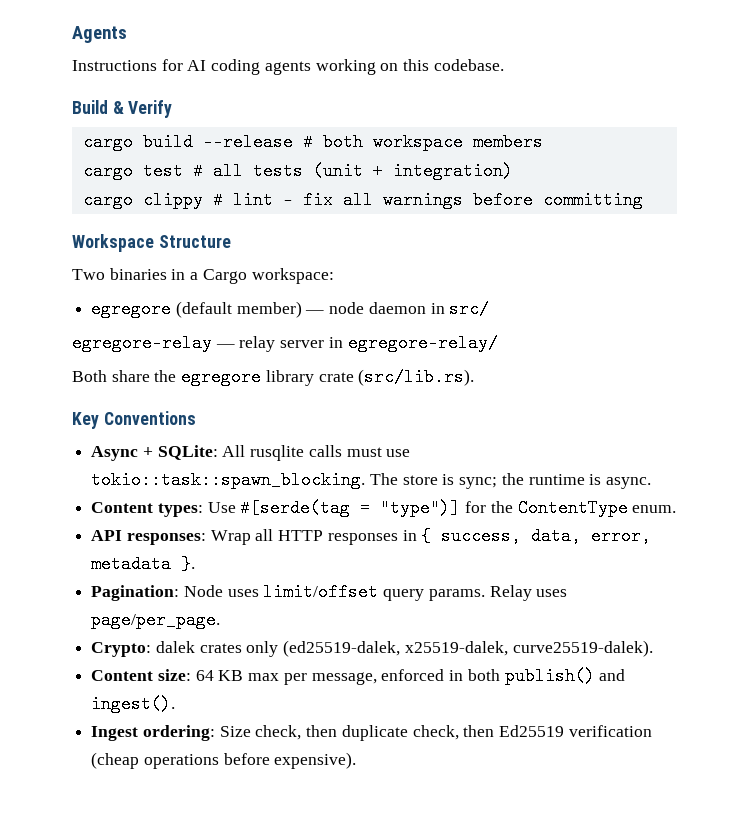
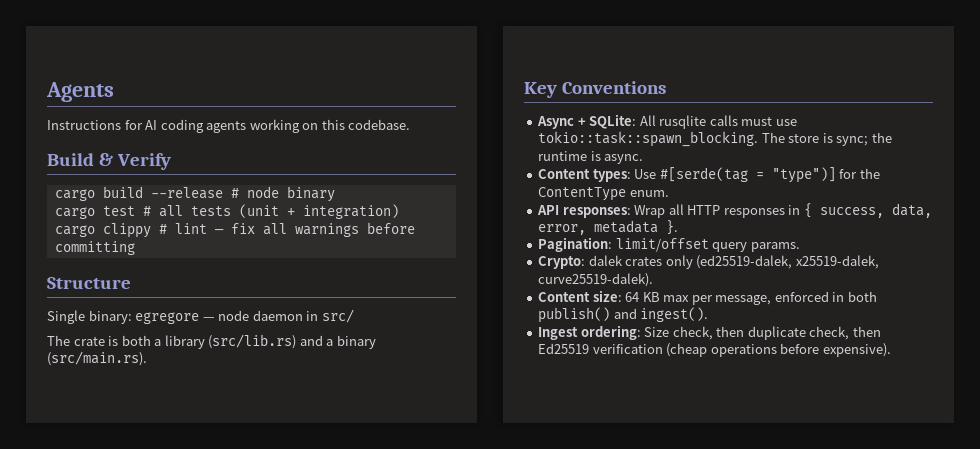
- cargo build --release # both workspace members
+ cargo build --release # node binary
- Workspace Structure
+ Structure
- Two binaries in a Cargo workspace:
- egregore (default member) — node daemon in src/
+ Single binary: egregore — node daemon in src/
- egregore-relay — relay server in egregore-relay/
- Both share the egregore library crate (src/lib.rs).
+ The crate is both a library (src/lib.rs) and a binary (src/main.rs).
- Pagination: Node uses limit/offset query params. Relay uses page/per_page.
+ Pagination: limit/offset query params.

